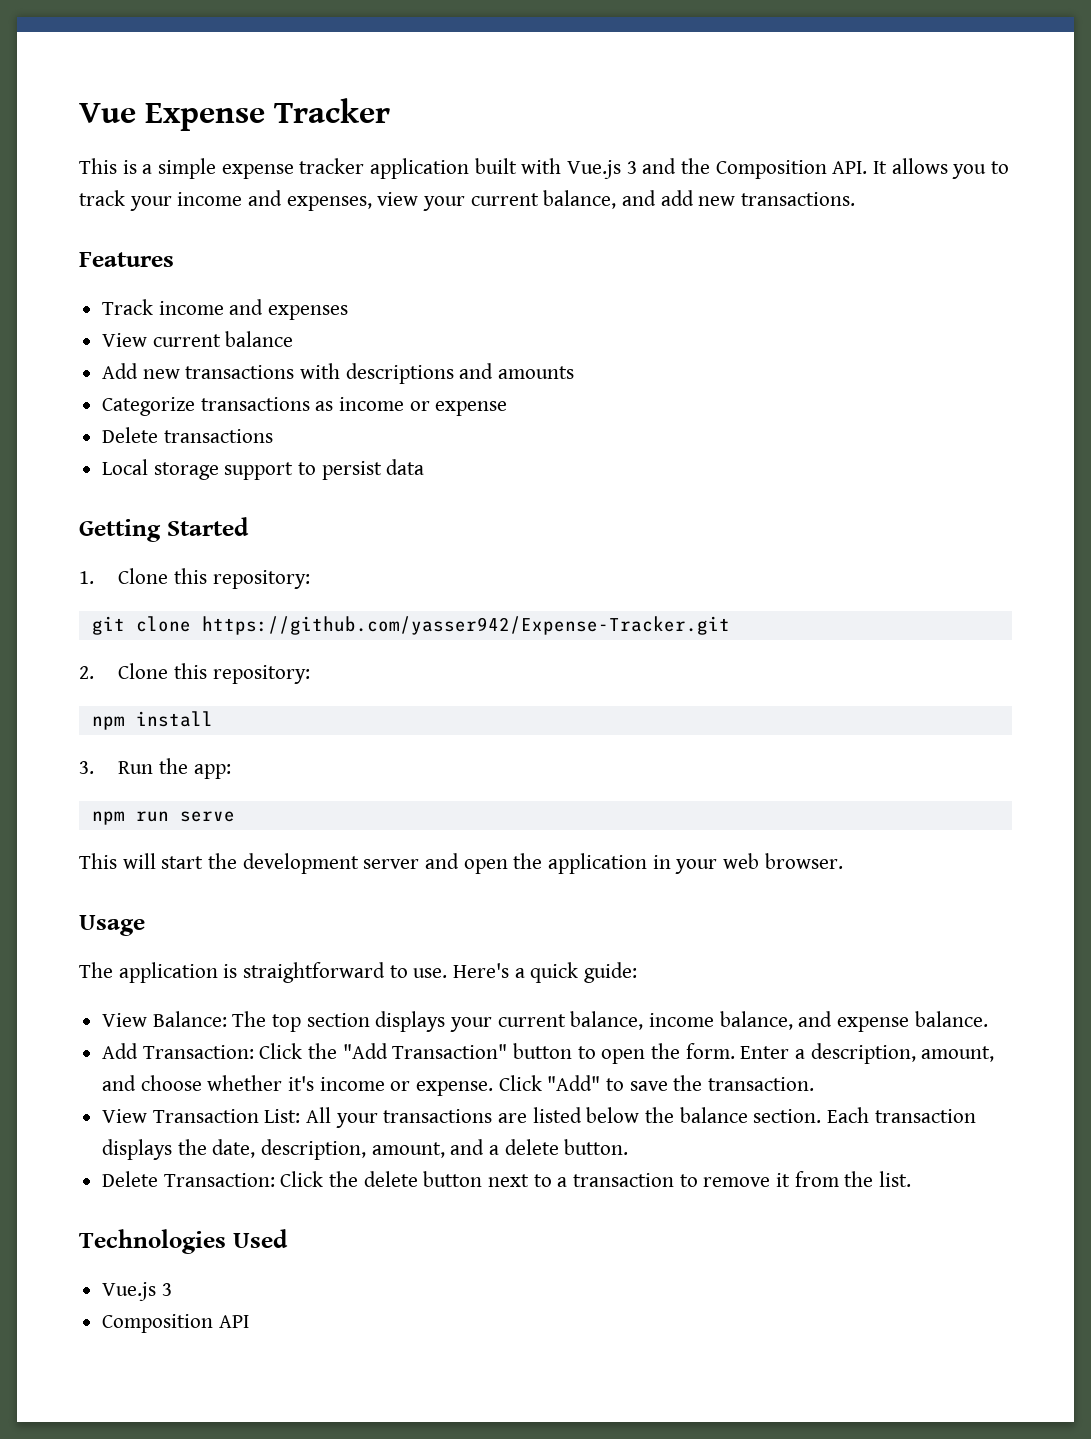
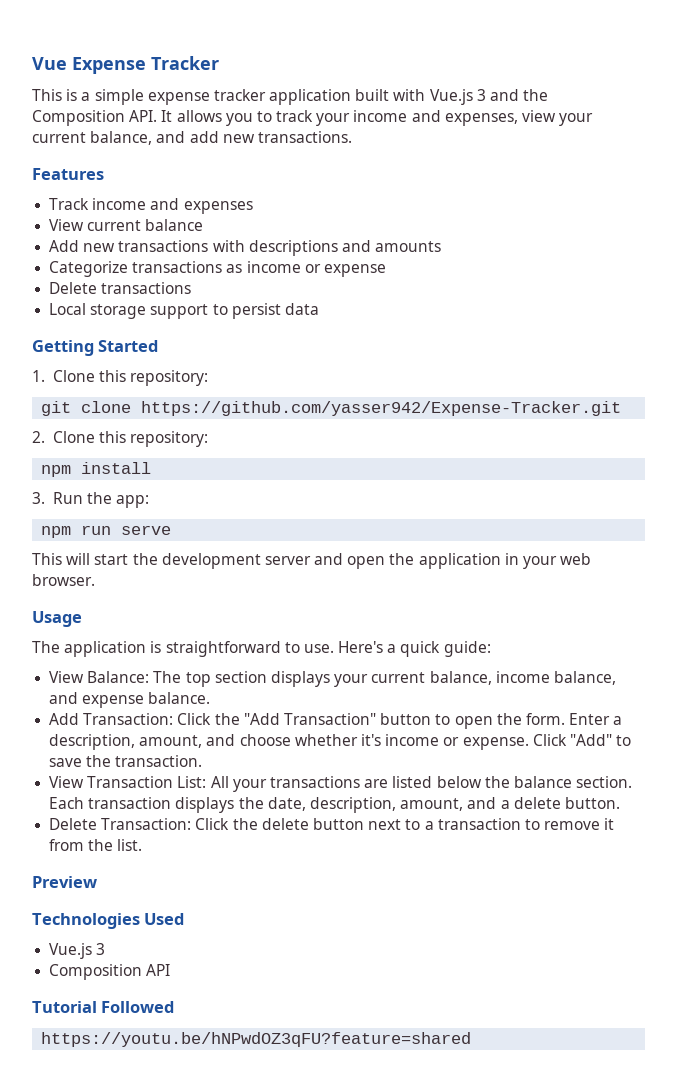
+ Preview
+ Tutorial Followed
+ https://youtu.be/hNPwdOZ3qFU?feature=shared

